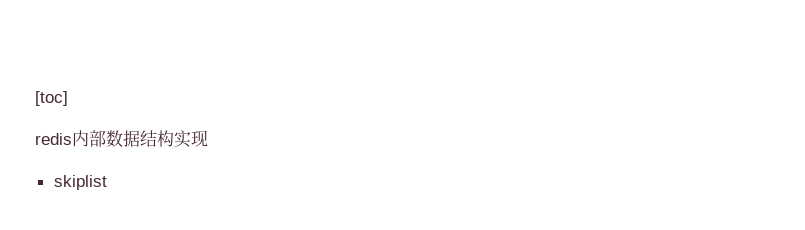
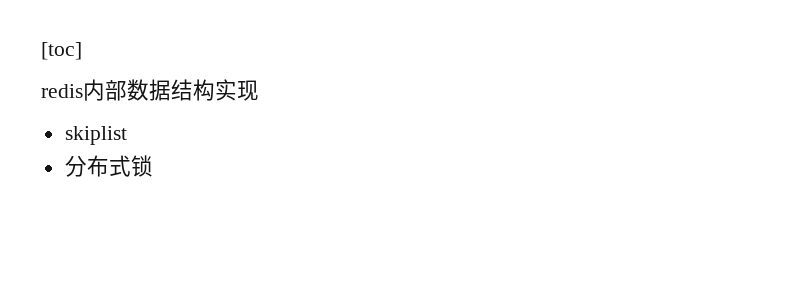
+ 分布式锁

